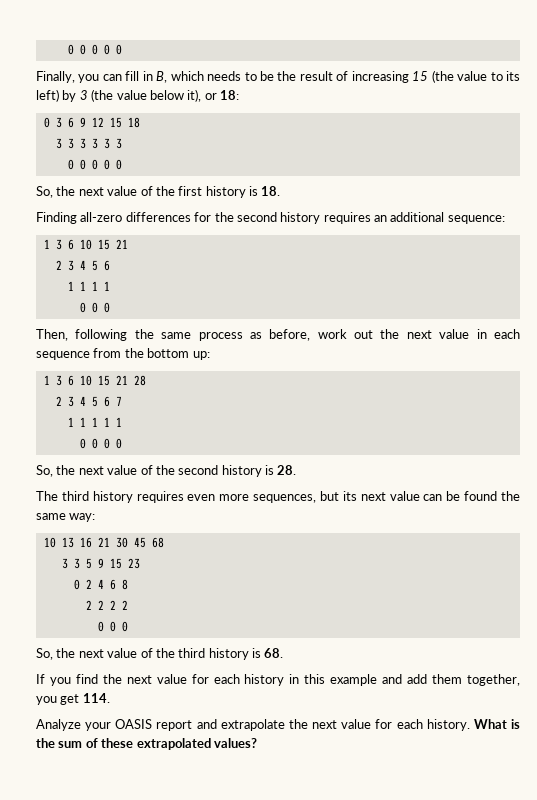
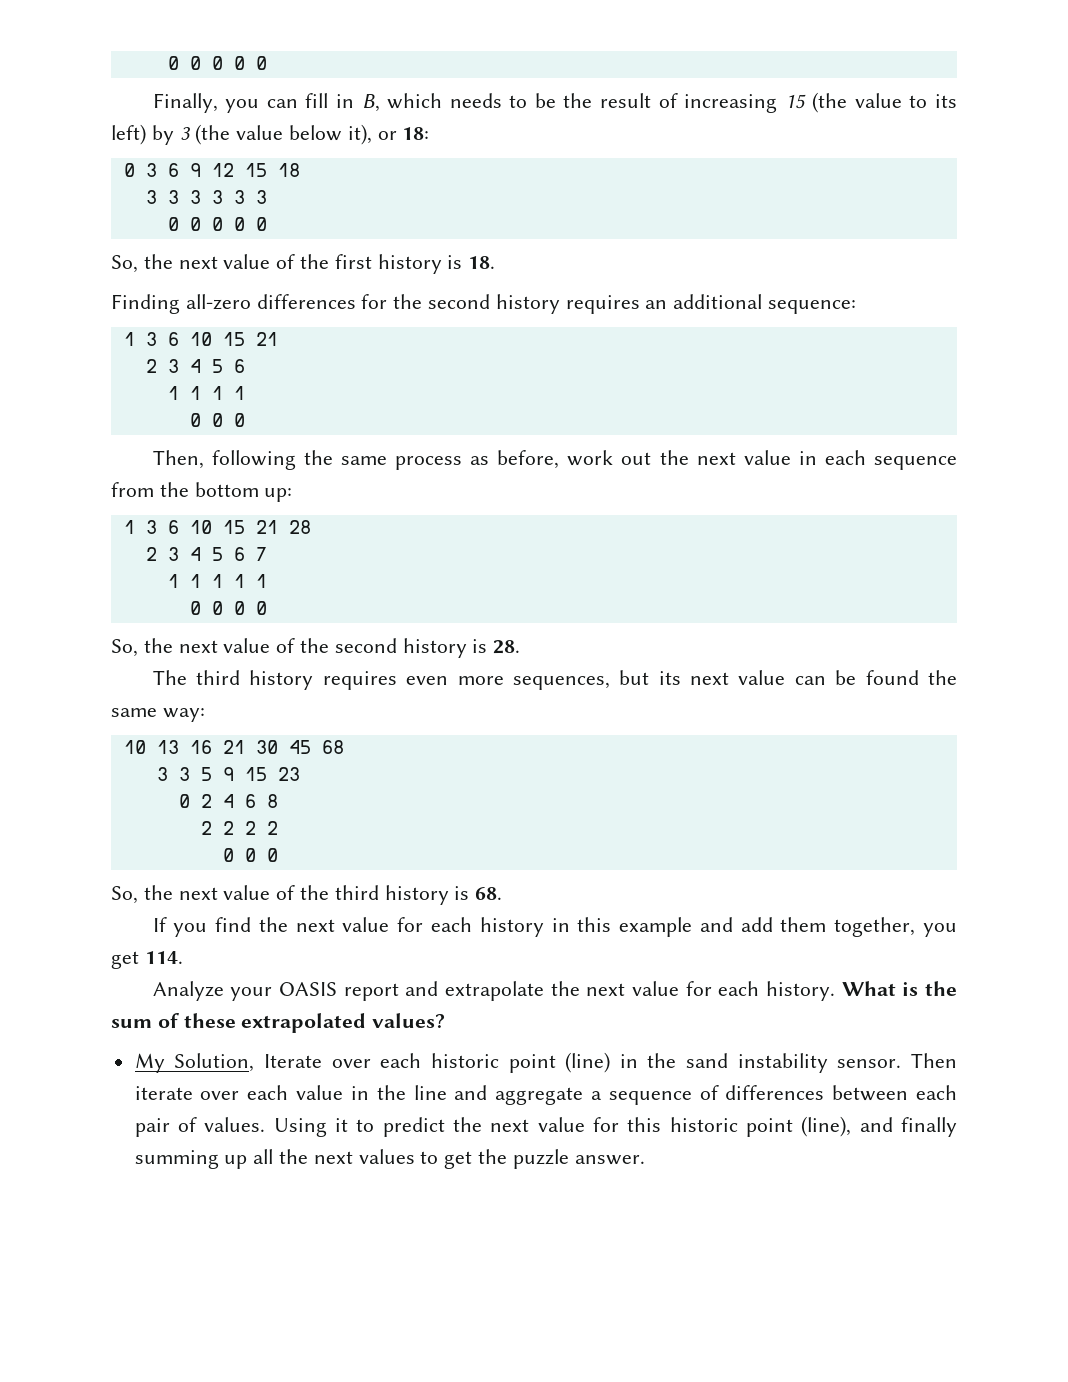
+ My Solution, Iterate over each historic point (line) in the sand instability sensor. Then iterate over each value in the line and aggregate a sequence of differences between each pair of values. Using it to predict the next value for this historic point (line), and finally summing up all the next values to get the puzzle answer.

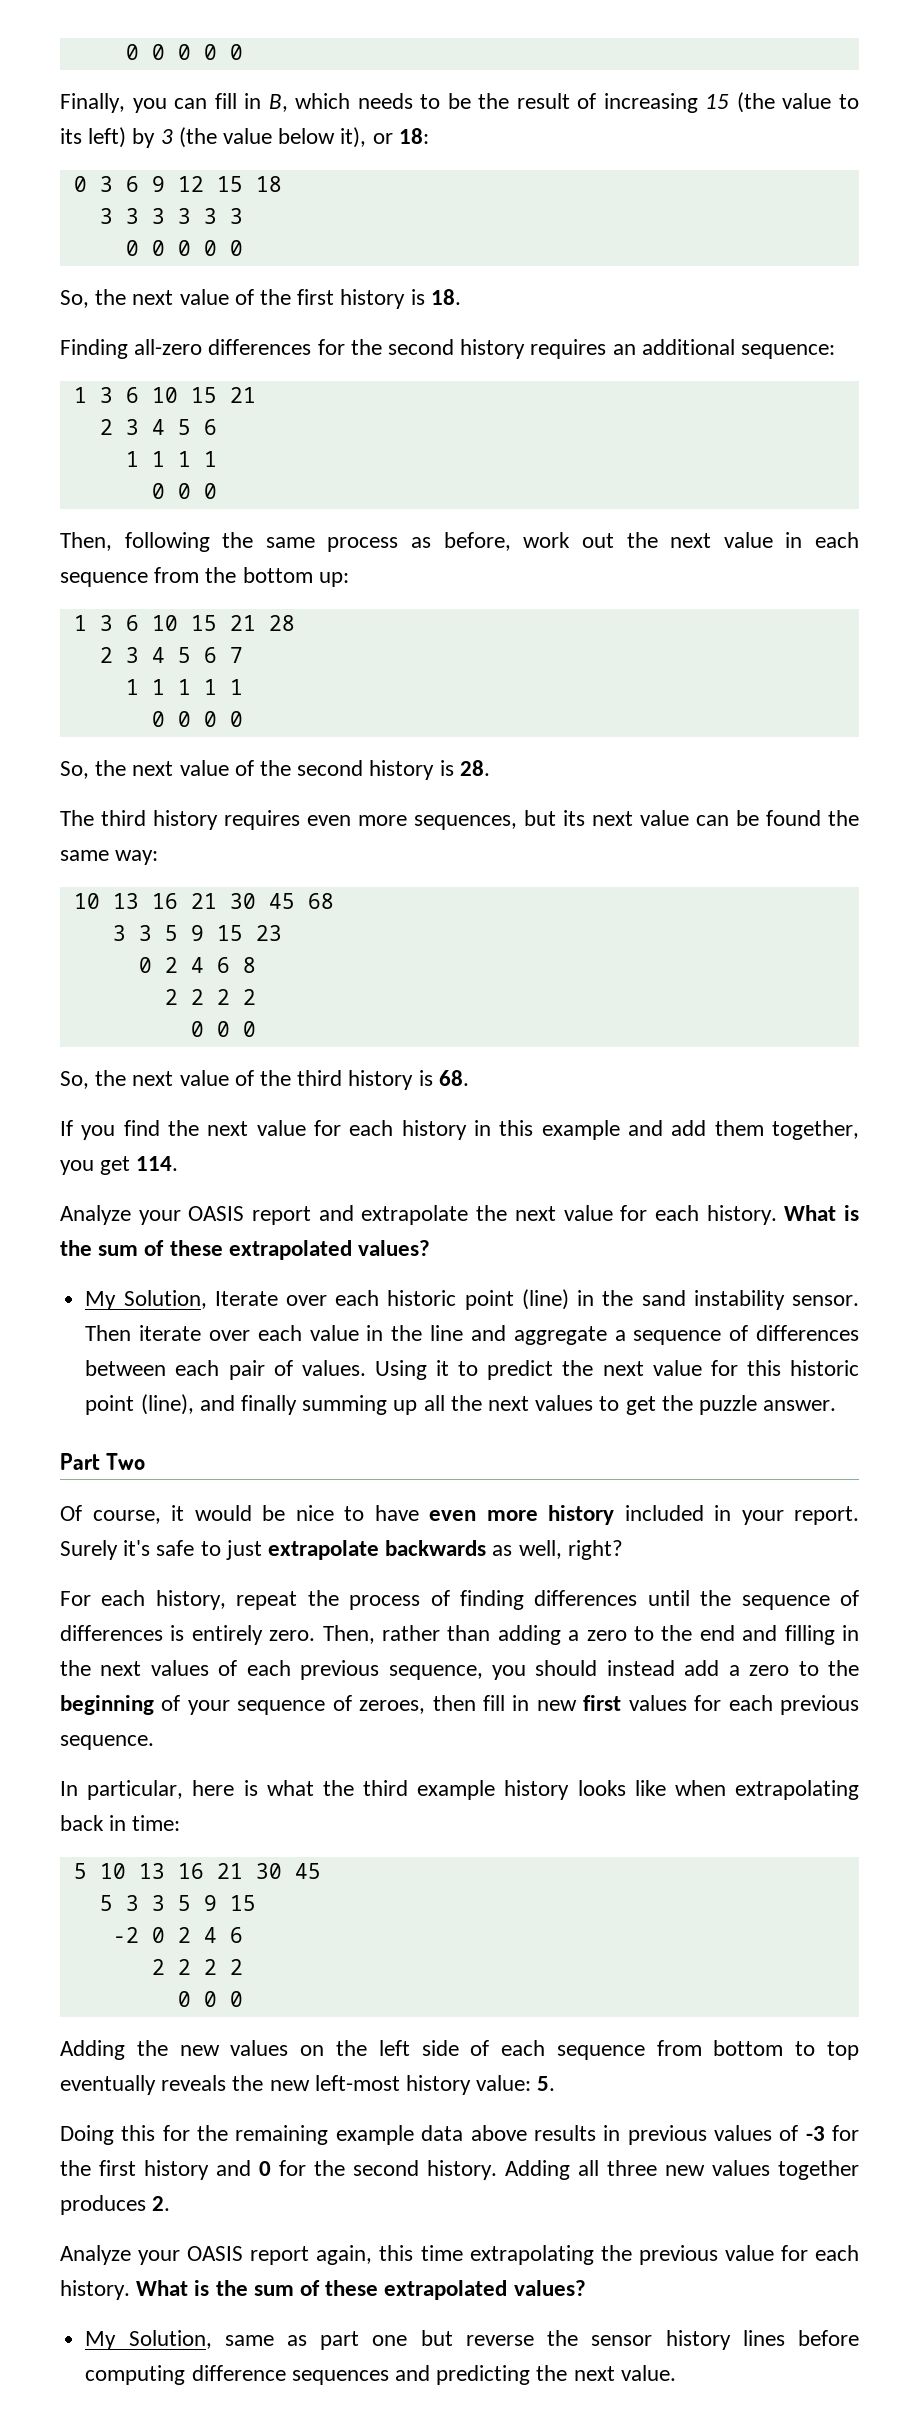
+ Part Two
+ Of course, it would be nice to have even more history included in your report. Surely it's safe to just extrapolate backwards as well, right?
+ For each history, repeat the process of finding differences until the sequence of differences is entirely zero. Then, rather than adding a zero to the end and filling in the next values of each previous sequence, you should instead add a zero to the beginning of your sequence of zeroes, then fill in new first values for each previous sequence.
+ In particular, here is what the third example history looks like when extrapolating back in time:
+ 5 10 13 16 21 30 45
+ 5 3 3 5 9 15
+ -2 0 2 4 6
+ 2 2 2 2
+ 0 0 0
+ Adding the new values on the left side of each sequence from bottom to top eventually reveals the new left-most history value: 5.
+ Doing this for the remaining example data above results in previous values of -3 for the first history and 0 for the second history. Adding all three new values together produces 2.
+ Analyze your OASIS report again, this time extrapolating the previous value for each history. What is the sum of these extrapolated values?
+ My Solution, same as part one but reverse the sensor history lines before computing difference sequences and predicting the next value.

